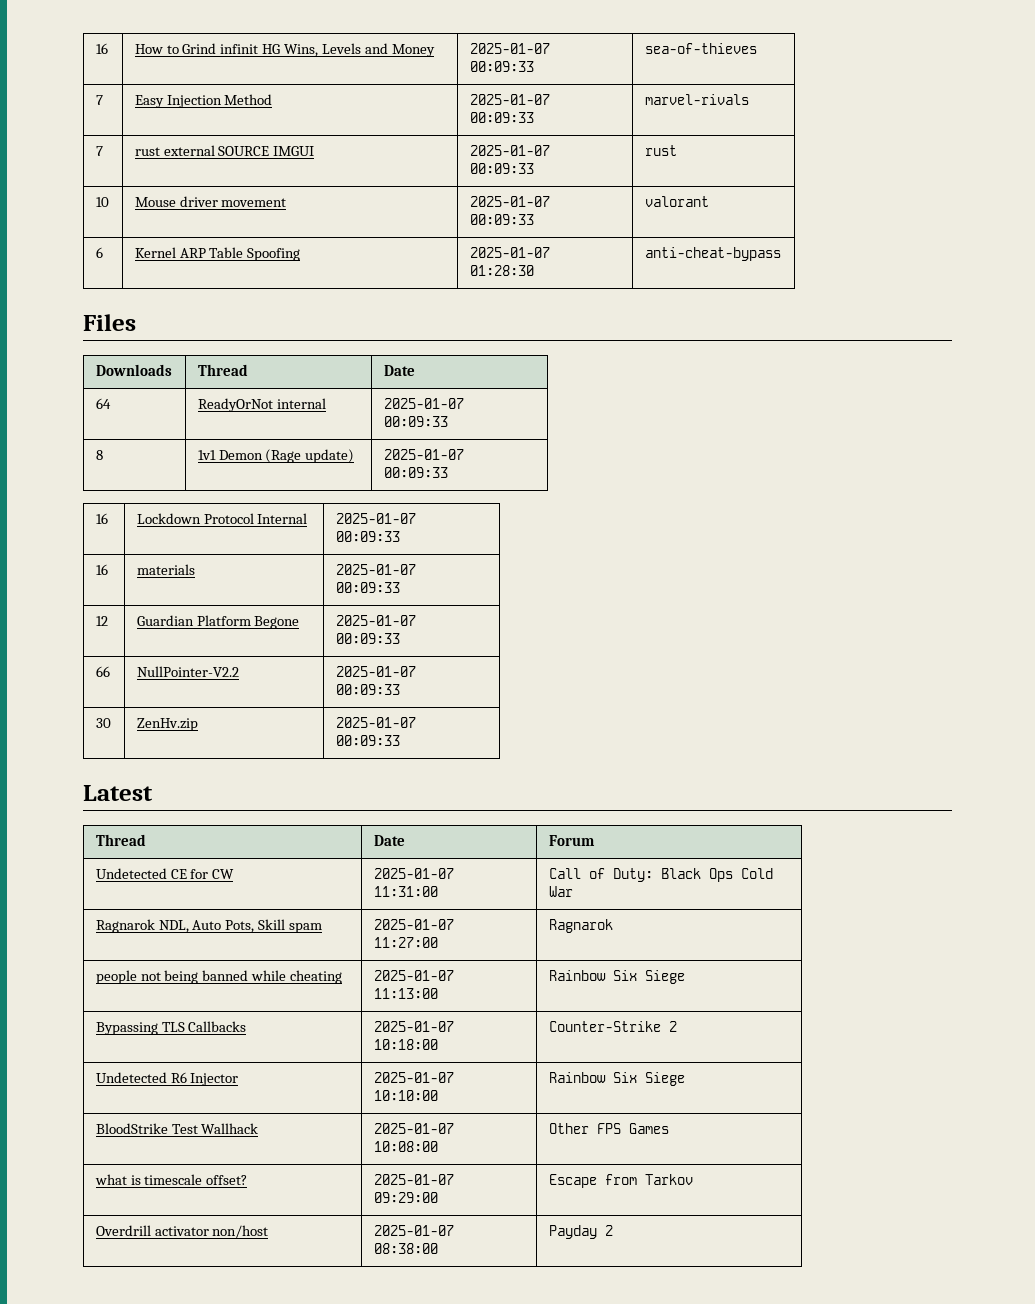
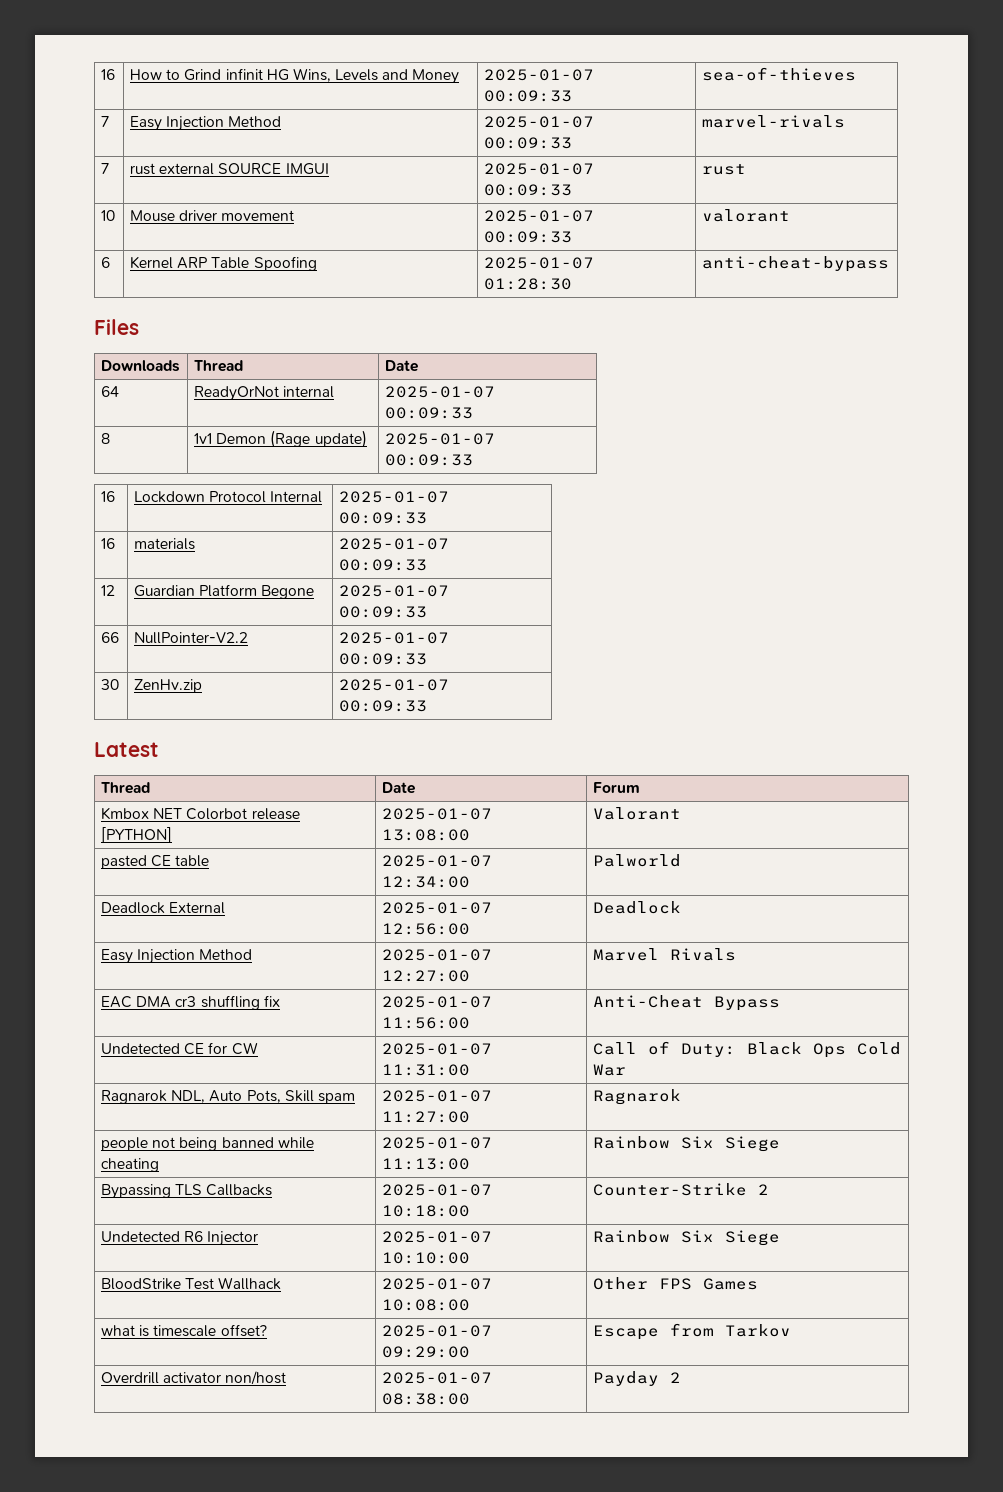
+ Kmbox NET Colorbot release [PYTHON] | 2025-01-07 13:08:00 | Valorant
+ pasted CE table | 2025-01-07 12:34:00 | Palworld
+ Deadlock External | 2025-01-07 12:56:00 | Deadlock
+ Easy Injection Method | 2025-01-07 12:27:00 | Marvel Rivals
+ EAC DMA cr3 shuffling fix | 2025-01-07 11:56:00 | Anti-Cheat Bypass

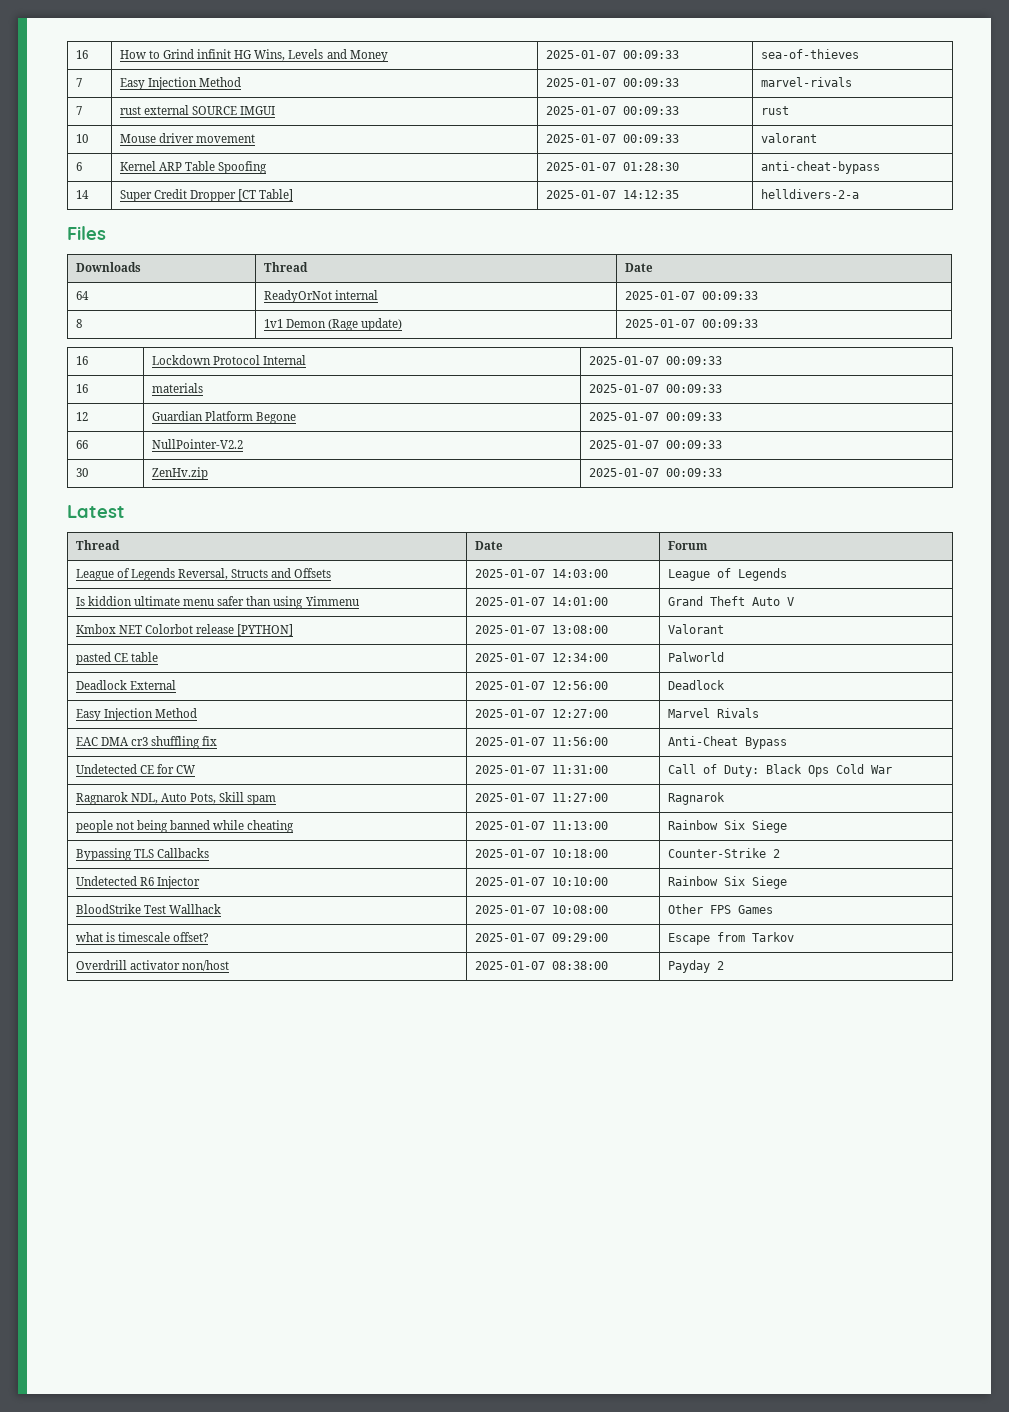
+ 14 | Super Credit Dropper [CT Table] | 2025-01-07 14:12:35 | helldivers-2-a
+ League of Legends Reversal, Structs and Offsets | 2025-01-07 14:03:00 | League of Legends
+ Is kiddion ultimate menu safer than using Yimmenu | 2025-01-07 14:01:00 | Grand Theft Auto V

